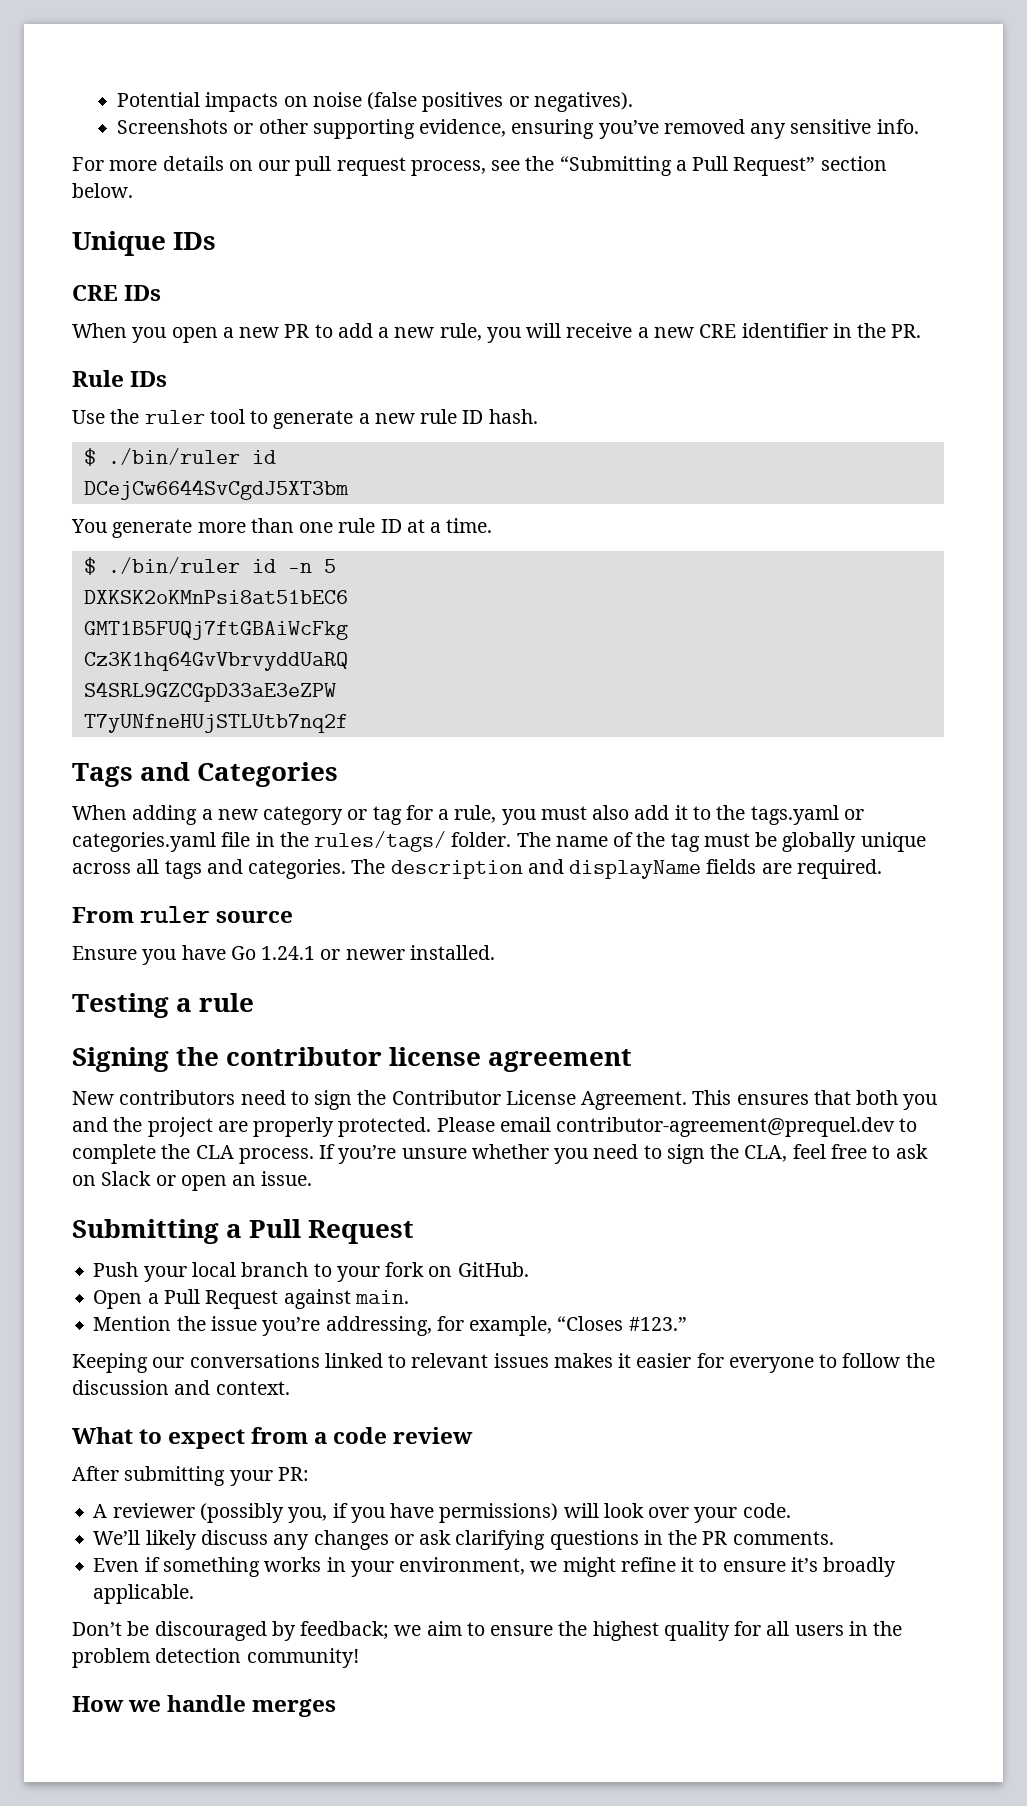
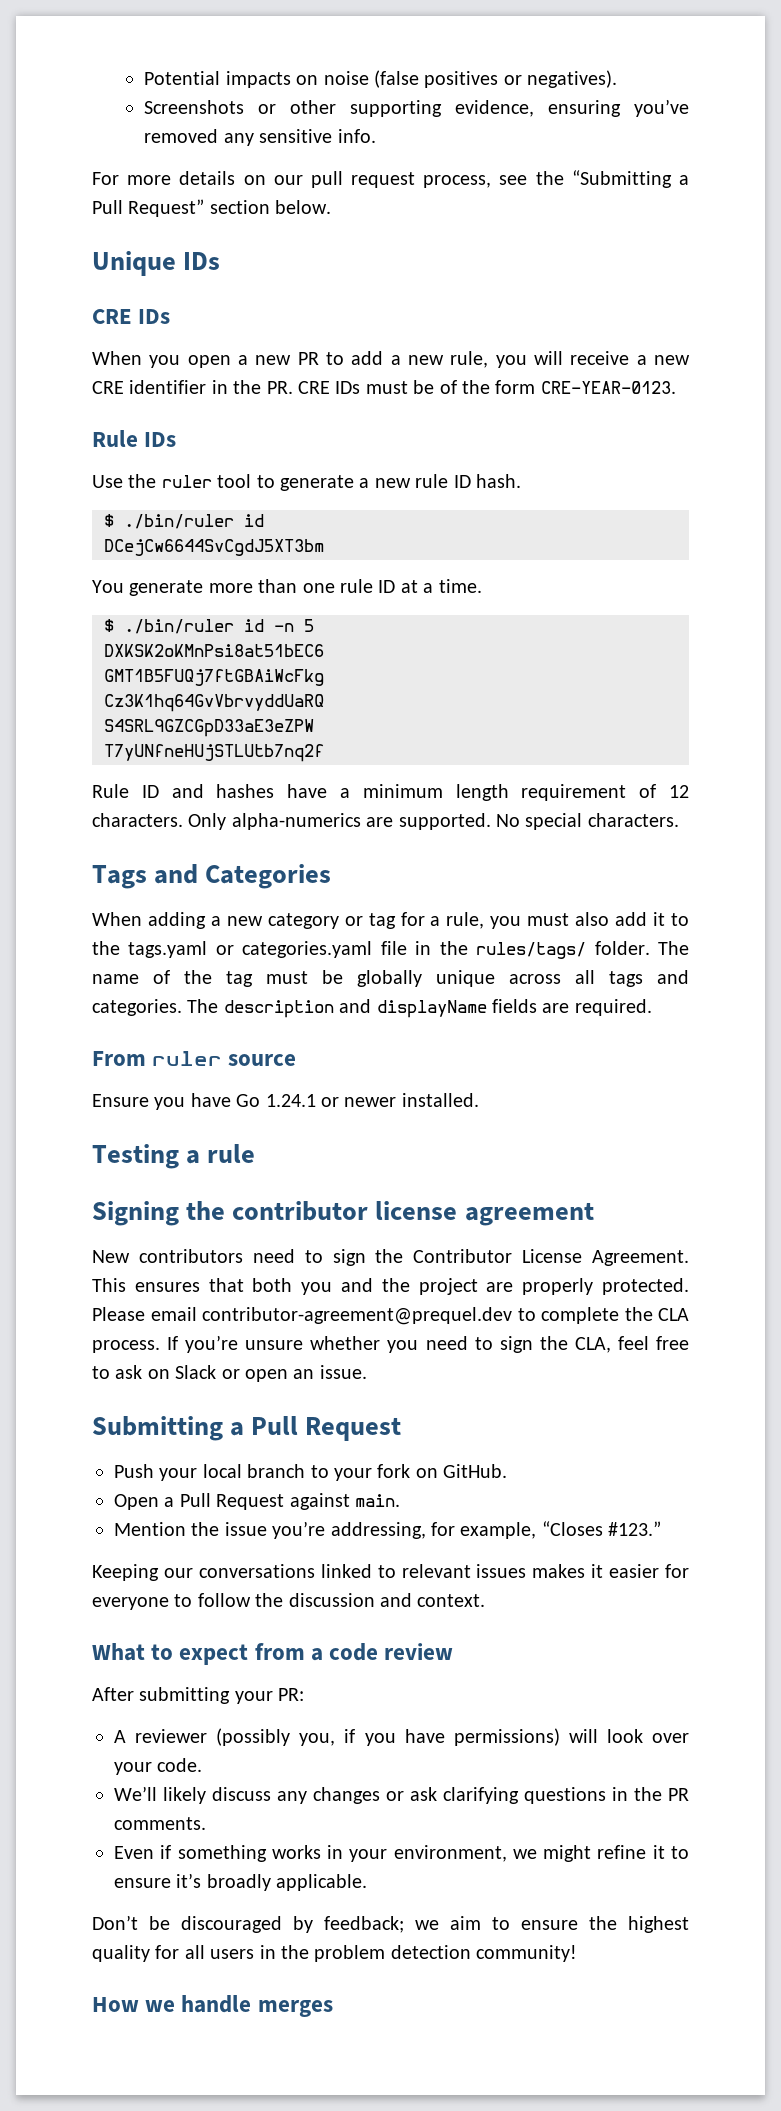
- When you open a new PR to add a new rule, you will receive a new CRE identifier in the PR.
+ When you open a new PR to add a new rule, you will receive a new CRE identifier in the PR. CRE IDs must be of the form CRE-YEAR-0123.
+ Rule ID and hashes have a minimum length requirement of 12 characters. Only alpha-numerics are supported. No special characters.

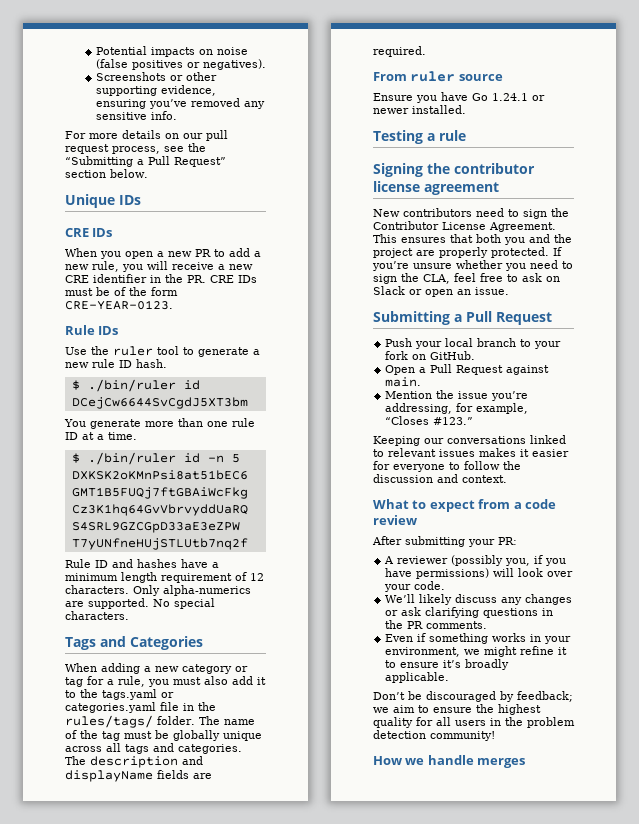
- Please email contributor-agreement@prequel.dev to complete the CLA process.

